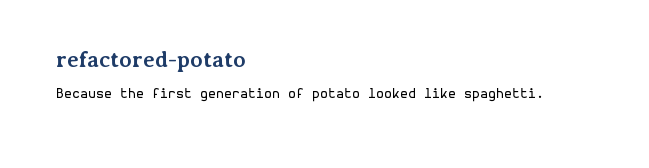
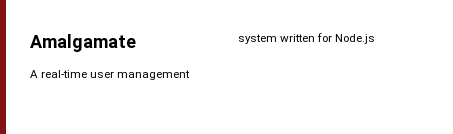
- refactored-potato
- Because the first generation of potato looked like spaghetti.
+ Amalgamate
+ A real-time user management system written for Node.js

